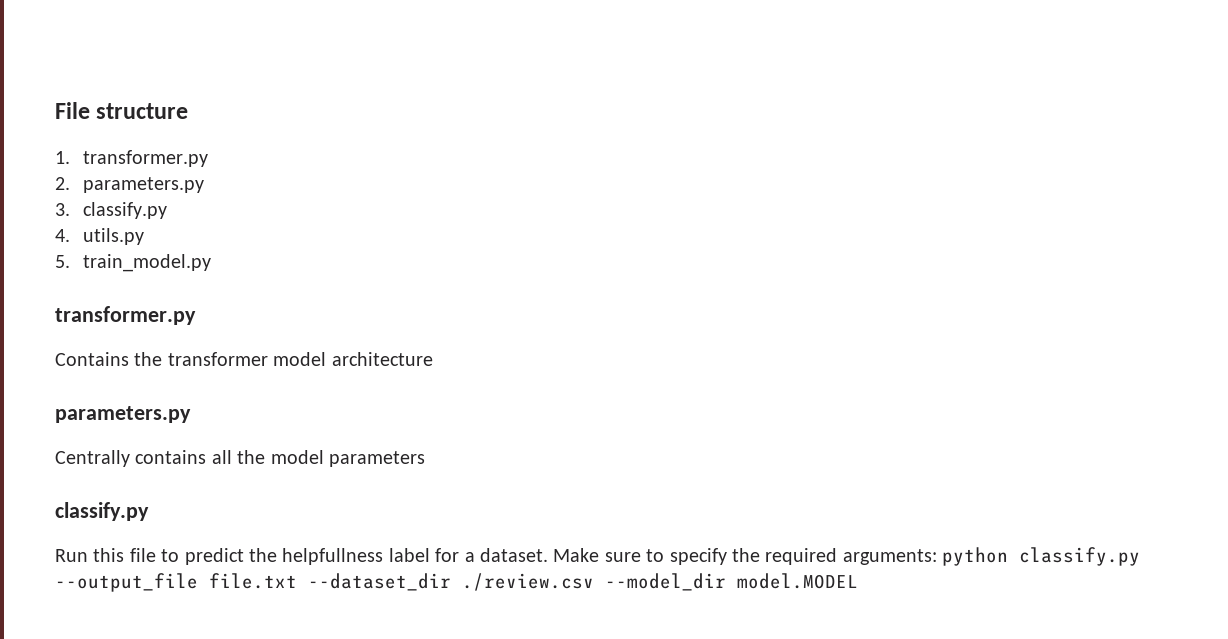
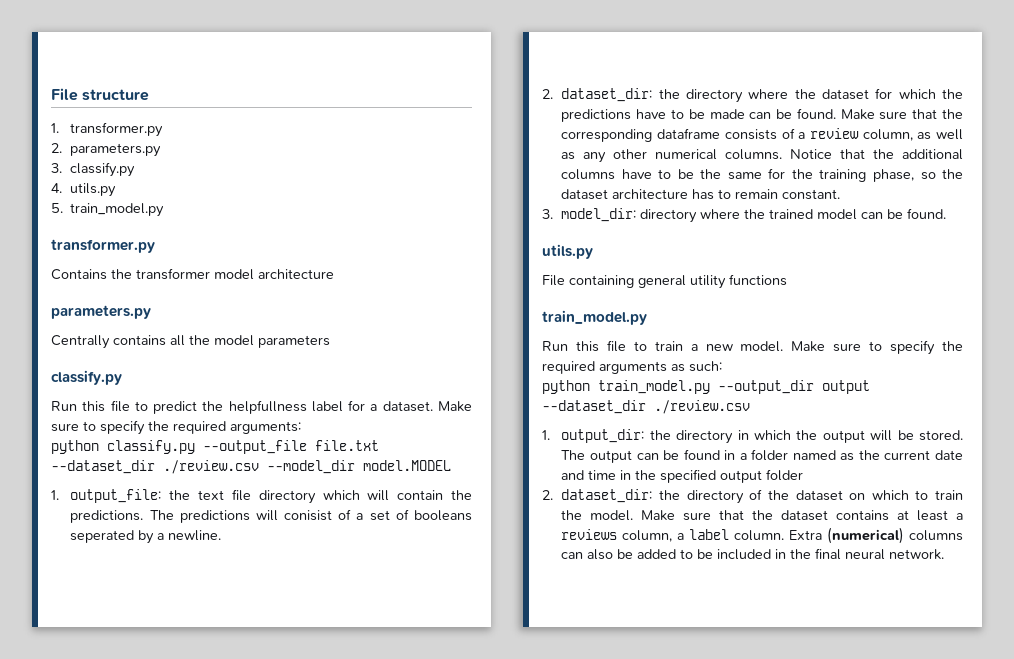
- Make sure to specify the required arguments: python classify.py --output_file file.txt --dataset_dir ./review.csv --model_dir model.MODEL
+ Make sure to specify the required arguments:
+ python classify.py --output_file file.txt --dataset_dir ./review.csv --model_dir model.MODEL
+ 1. output_file: the text file directory which will contain the predictions. The predictions will conisist of a set of booleans seperated by a newline.
+ 2. dataset_dir: the directory where the dataset for which the predictions have to be made can be found. Make sure that the corresponding dataframe consists of a review column, as well as any other numerical columns. Notice that the additional columns have to be the same for the training phase, so the dataset architecture has to remain constant.
+ 3. model_dir: directory where the trained model can be found.
+ utils.py
+ File containing general utility functions
+ train_model.py
+ Run this file to train a new model. Make sure to specify the required arguments as such:
+ python train_model.py --output_dir output --dataset_dir ./review.csv
+ 1. output_dir: the directory in which the output will be stored. The output can be found in a folder named as the current date and time in the specified output folder
+ 2. dataset_dir: the directory of the dataset on which to train the model. Make sure that the dataset contains at least a reviews column, a label column. Extra (numerical) columns can also be added to be included in the final neural network.

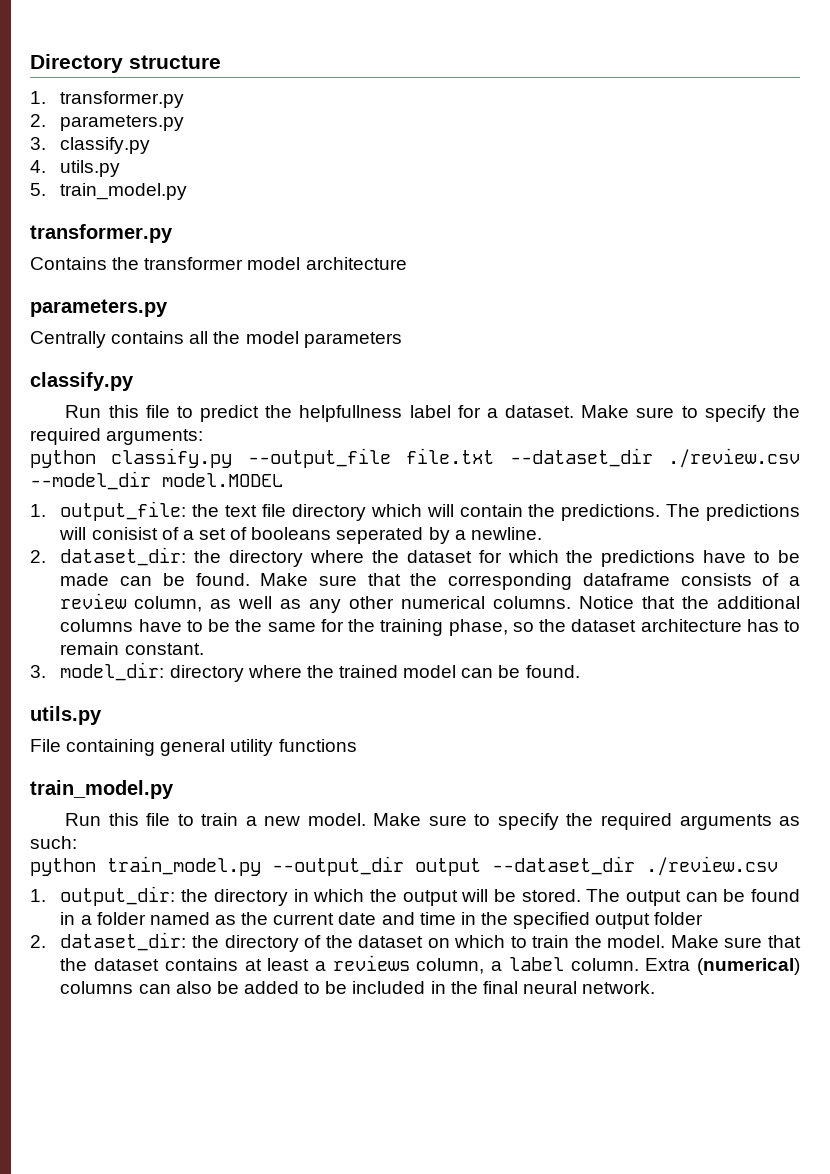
- File structure
+ Directory structure

